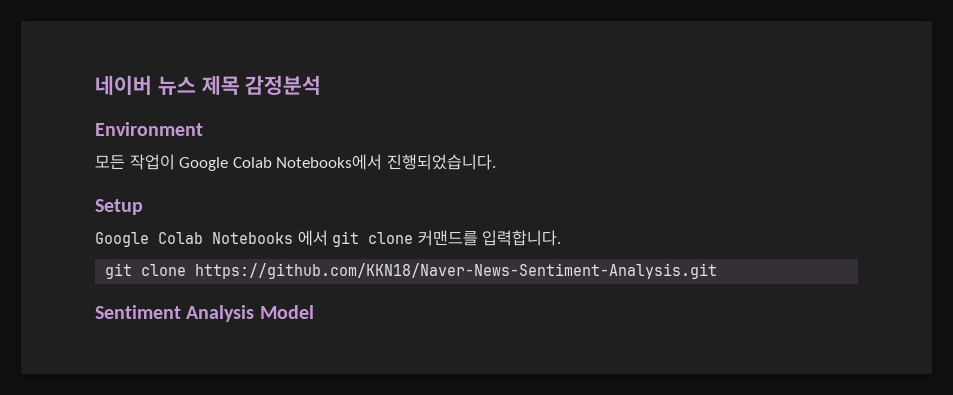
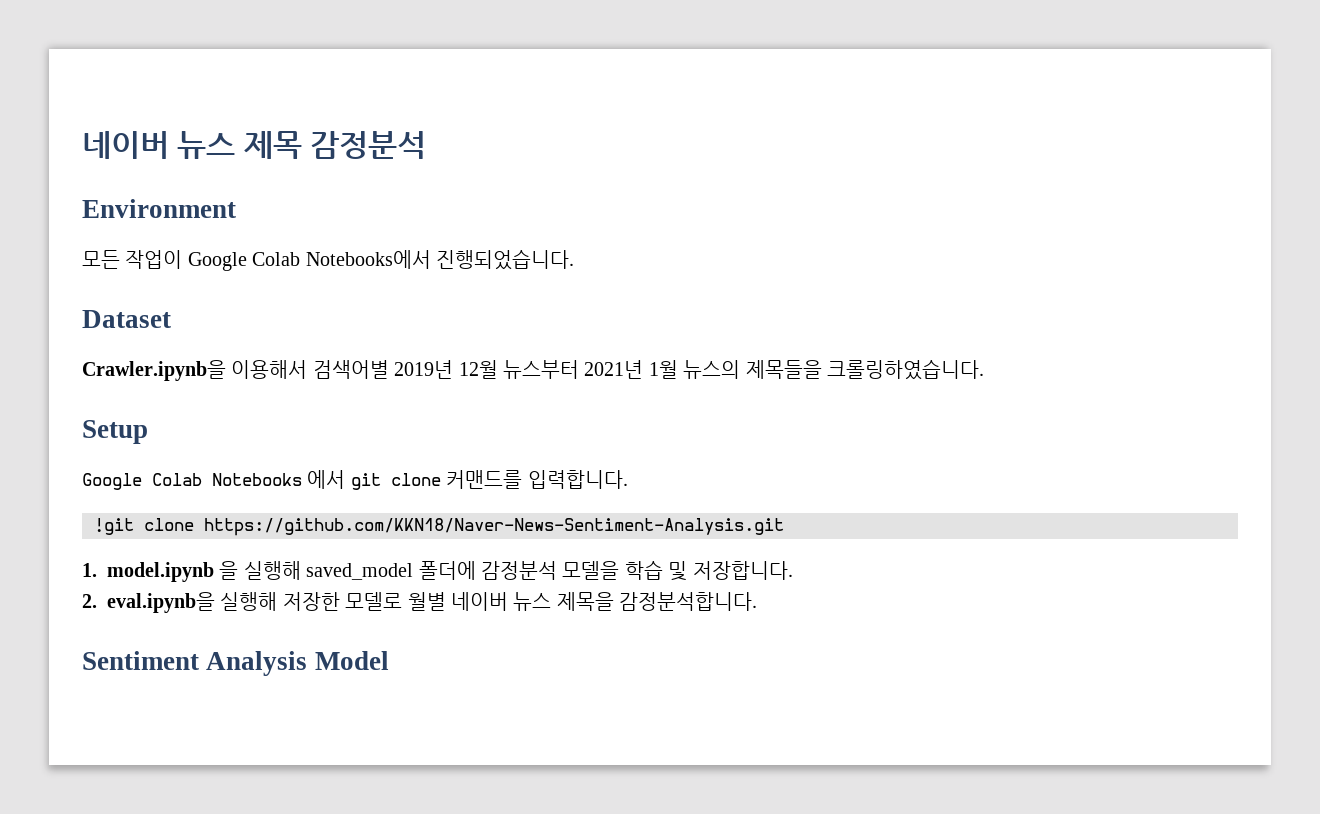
+ Dataset
+ Crawler.ipynb을 이용해서 검색어별 2019년 12월 뉴스부터 2021년 1월 뉴스의 제목들을 크롤링하였습니다.
- git clone https://github.com/KKN18/Naver-News-Sentiment-Analysis.git
+ !git clone https://github.com/KKN18/Naver-News-Sentiment-Analysis.git
+ 1. model.ipynb 을 실행해 saved_model 폴더에 감정분석 모델을 학습 및 저장합니다.
+ 2. eval.ipynb을 실행해 저장한 모델로 월별 네이버 뉴스 제목을 감정분석합니다.

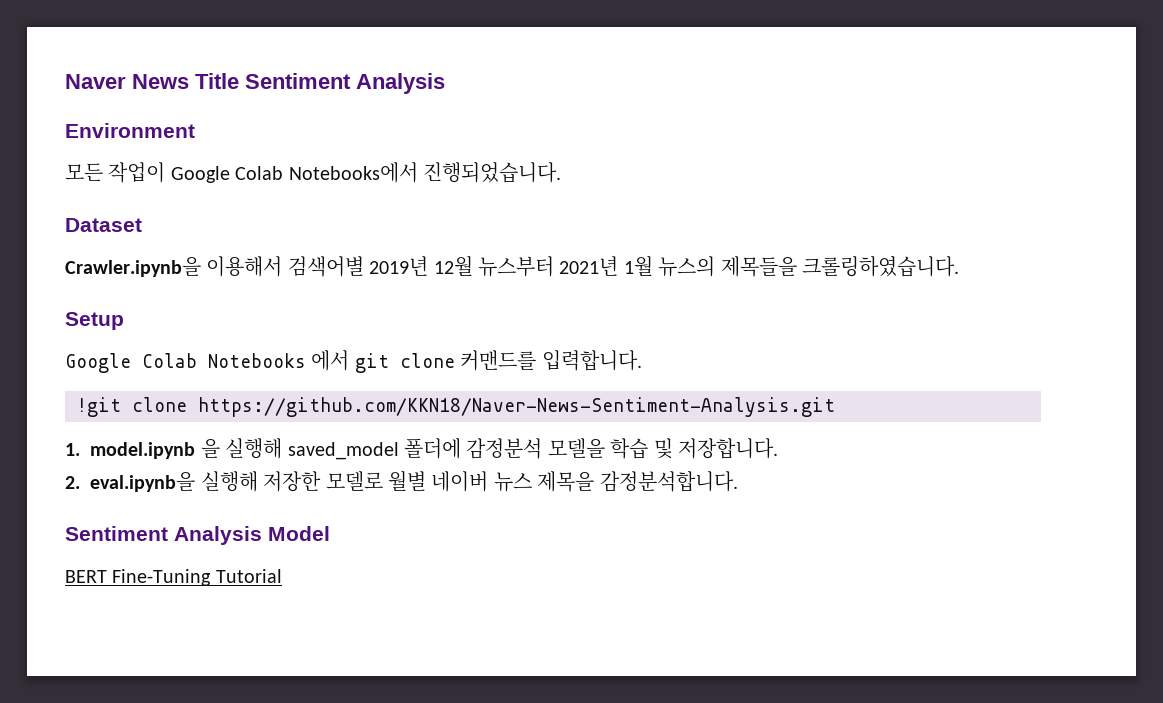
- 네이버 뉴스 제목 감정분석
+ Naver News Title Sentiment Analysis
+ BERT Fine-Tuning Tutorial

